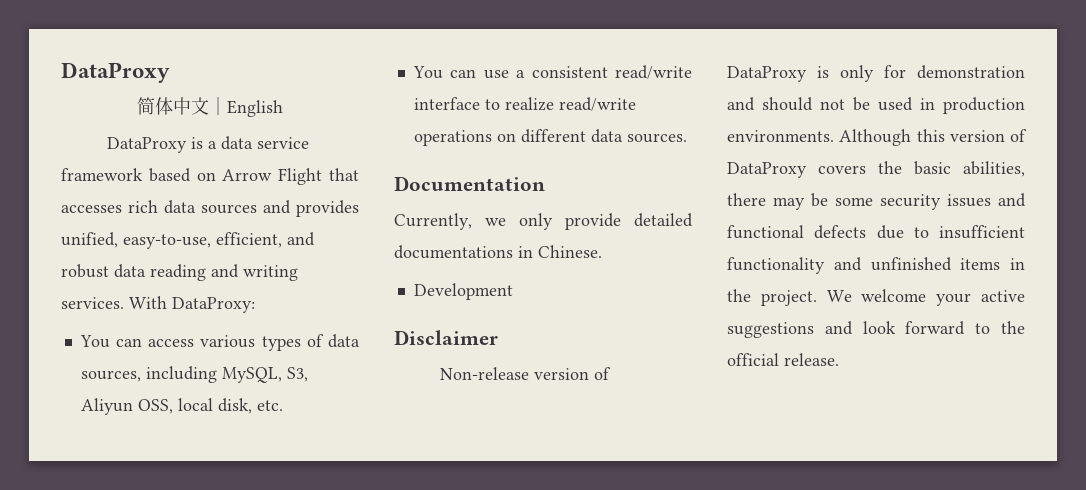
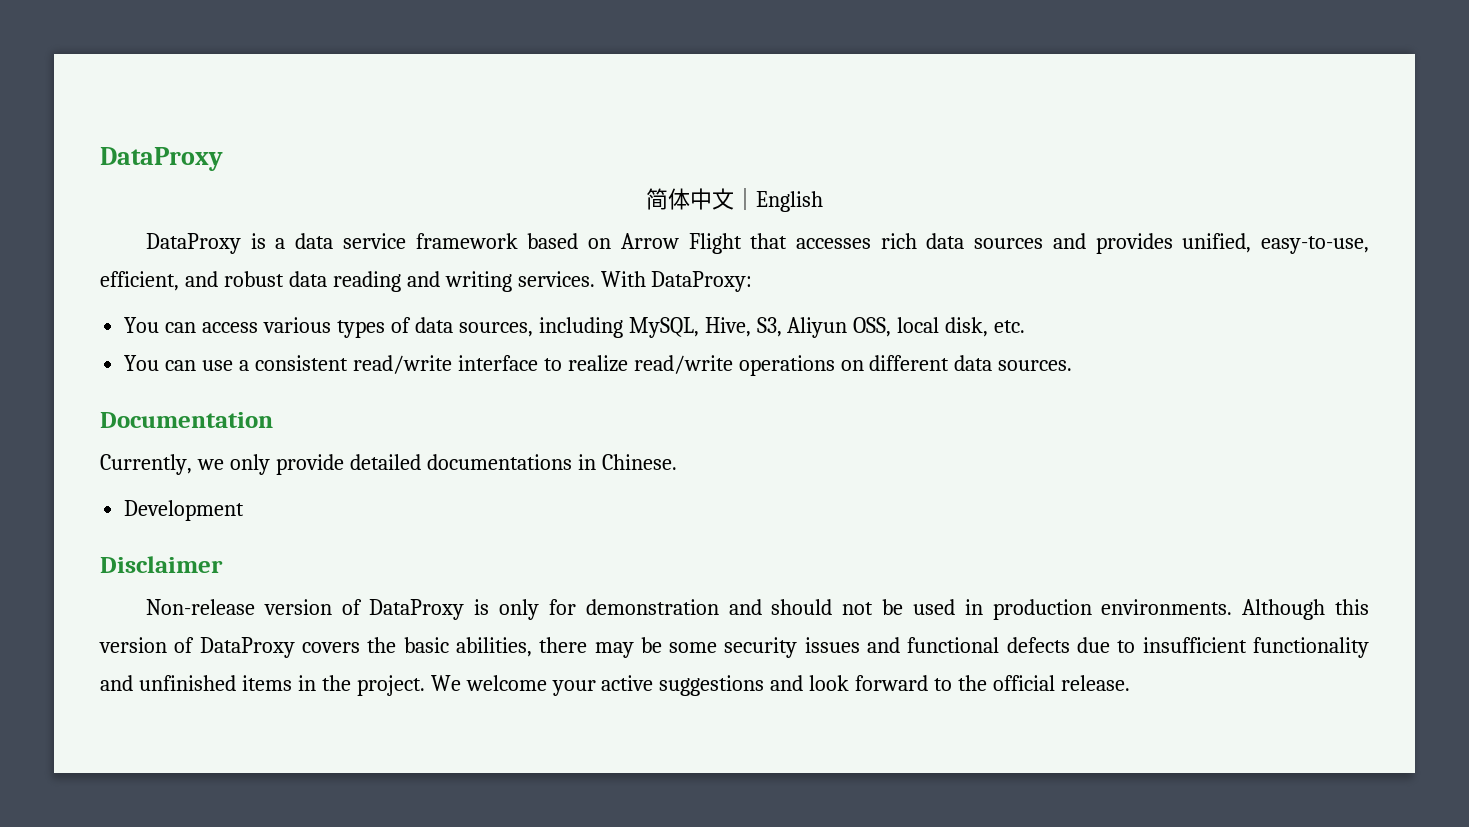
- You can access various types of data sources, including MySQL, S3, Aliyun OSS, local disk, etc.
+ You can access various types of data sources, including MySQL, Hive, S3, Aliyun OSS, local disk, etc.

